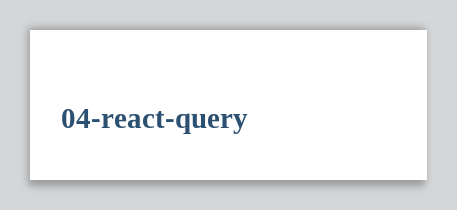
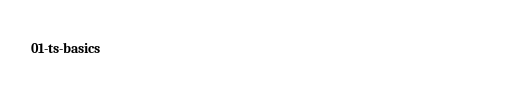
- 04-react-query
+ 01-ts-basics

